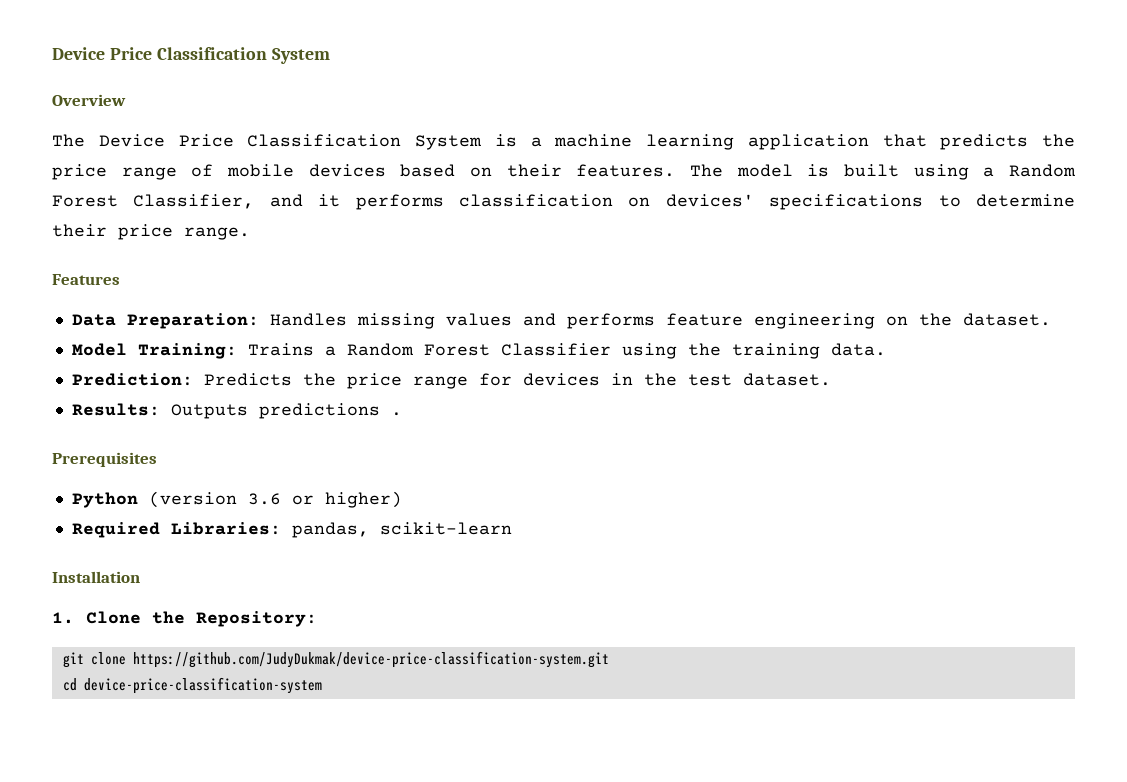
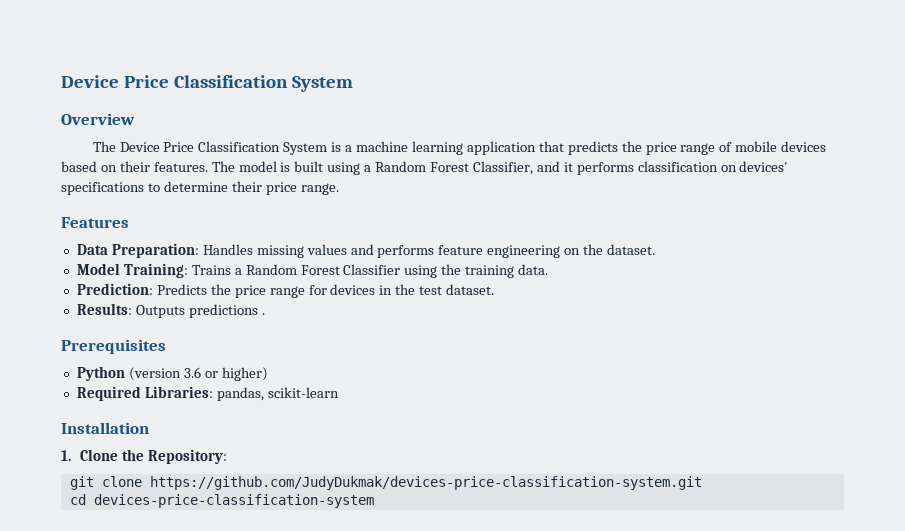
- git clone https://github.com/JudyDukmak/device-price-classification-system.git
+ git clone https://github.com/JudyDukmak/devices-price-classification-system.git
- cd device-price-classification-system
+ cd devices-price-classification-system

